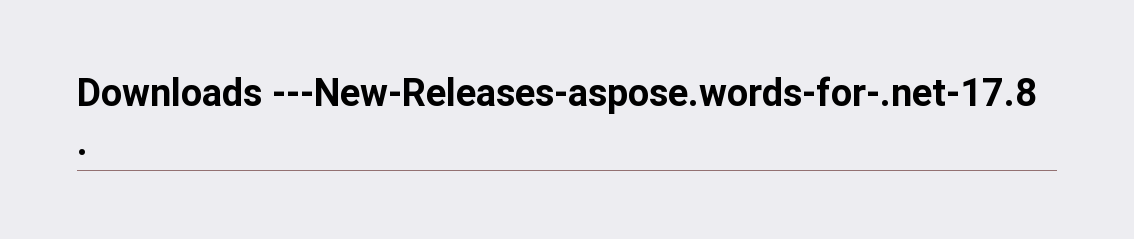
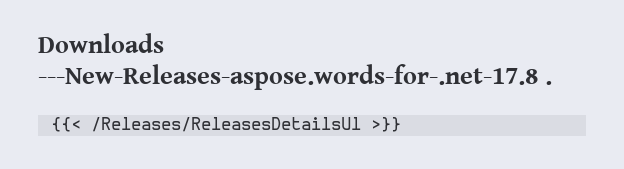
+ {{< /Releases/ReleasesDetailsUl >}}

